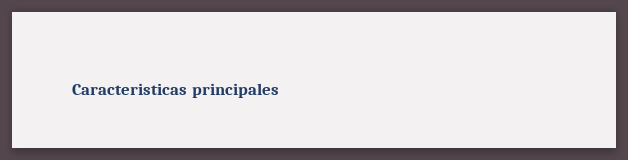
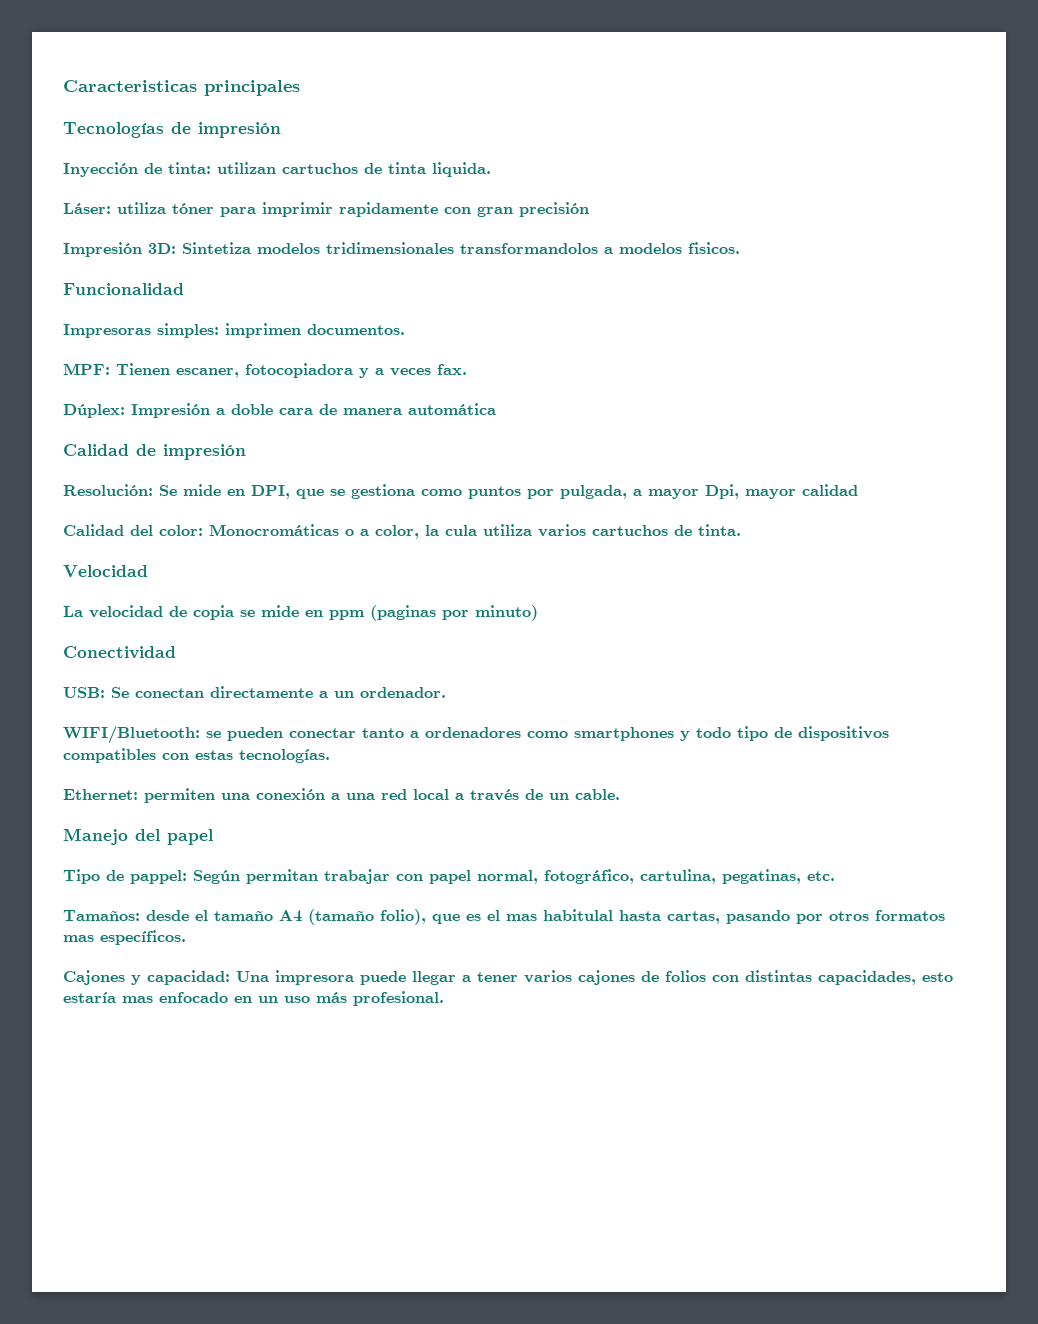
+ Tecnologías de impresión
+ Inyección de tinta: utilizan cartuchos de tinta liquida.
+ Láser: utiliza tóner para imprimir rapidamente con gran precisión
+ Impresión 3D: Sintetiza modelos tridimensionales transformandolos a modelos fisicos.
+ Funcionalidad
+ Impresoras simples: imprimen documentos.
+ MPF: Tienen escaner, fotocopiadora y a veces fax.
+ Dúplex: Impresión a doble cara de manera automática
+ Calidad de impresión
+ Resolución: Se mide en DPI, que se gestiona como puntos por pulgada, a mayor Dpi, mayor calidad
+ Calidad del color: Monocromáticas o a color, la cula utiliza varios cartuchos de tinta.
+ Velocidad
+ La velocidad de copia se mide en ppm (paginas por minuto)
+ Conectividad
+ USB: Se conectan directamente a un ordenador.
+ WIFI/Bluetooth: se pueden conectar tanto a ordenadores como smartphones y todo tipo de dispositivos compatibles con estas tecnologías.
+ Ethernet: permiten una conexión a una red local a través de un cable.
+ Manejo del papel
+ Tipo de pappel: Según permitan trabajar con papel normal, fotográfico, cartulina, pegatinas, etc.
+ Tamaños: desde el tamaño A4 (tamaño folio), que es el mas habitulal hasta cartas, pasando por otros formatos mas específicos.
+ Cajones y capacidad: Una impresora puede llegar a tener varios cajones de folios con distintas capacidades, esto estaría mas enfocado en un uso más profesional.

